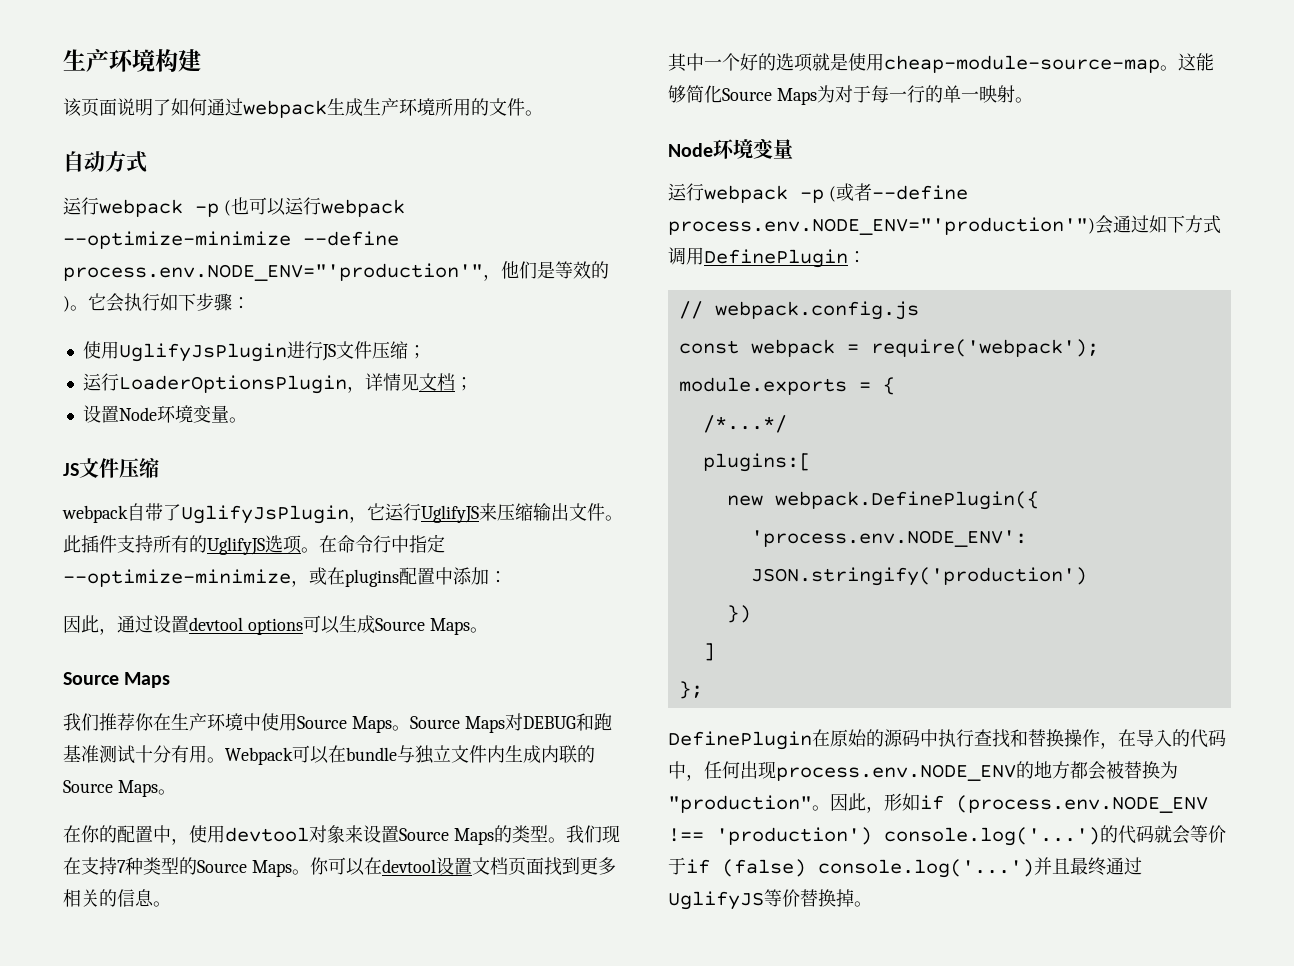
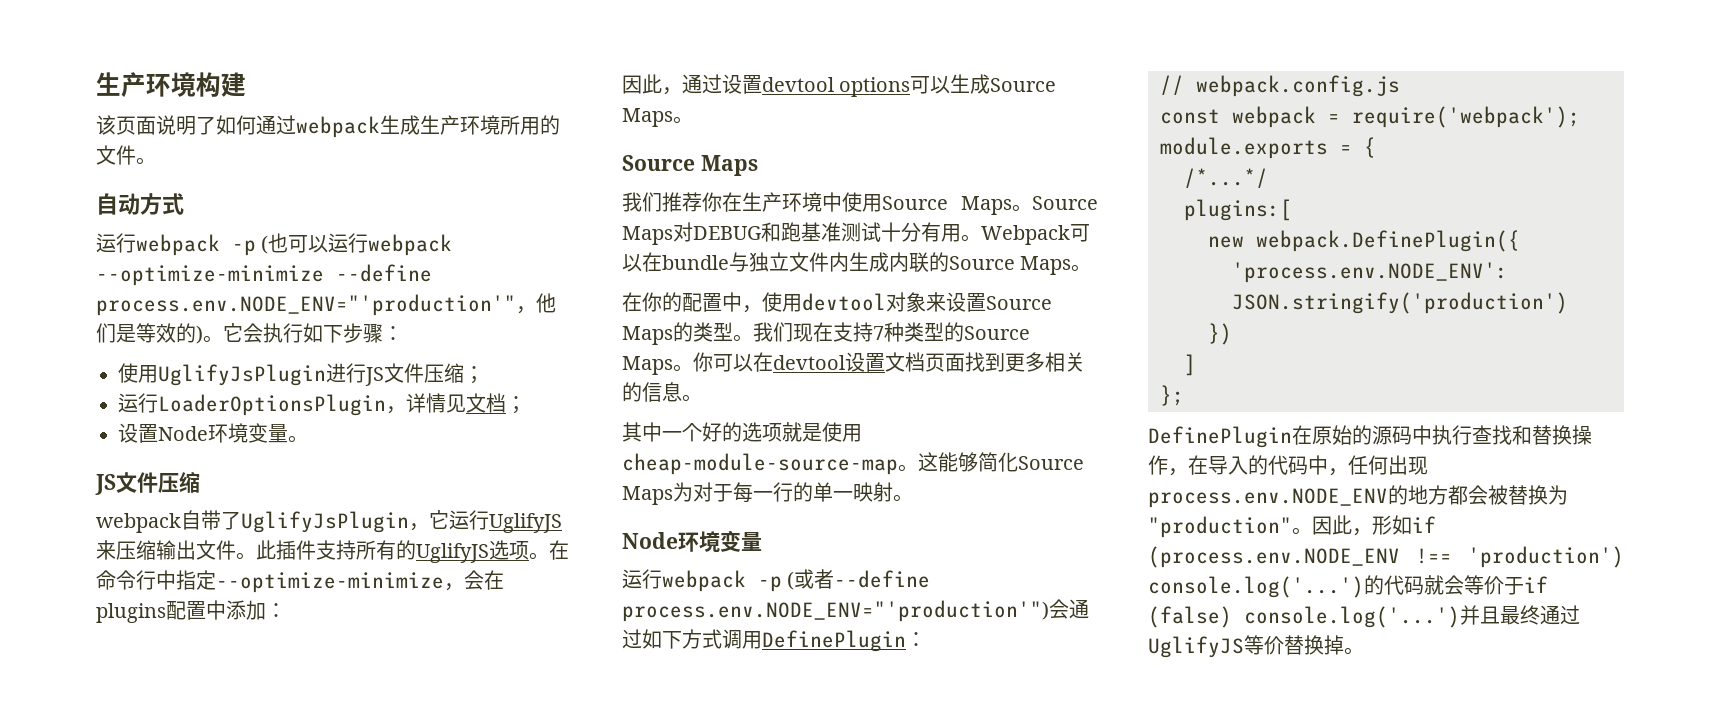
- 在命令行中指定--optimize-minimize，或在plugins配置中添加：
+ 在命令行中指定--optimize-minimize，会在plugins配置中添加：

